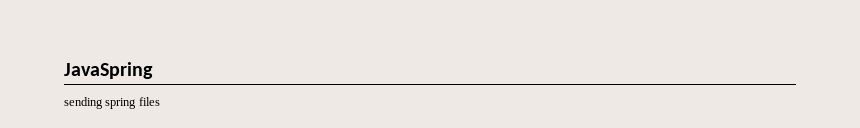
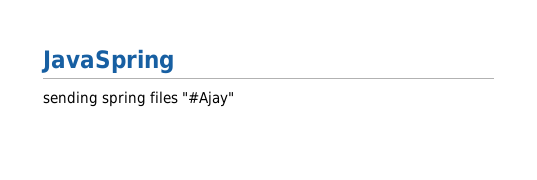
- sending spring files
+ sending spring files "#Ajay"

